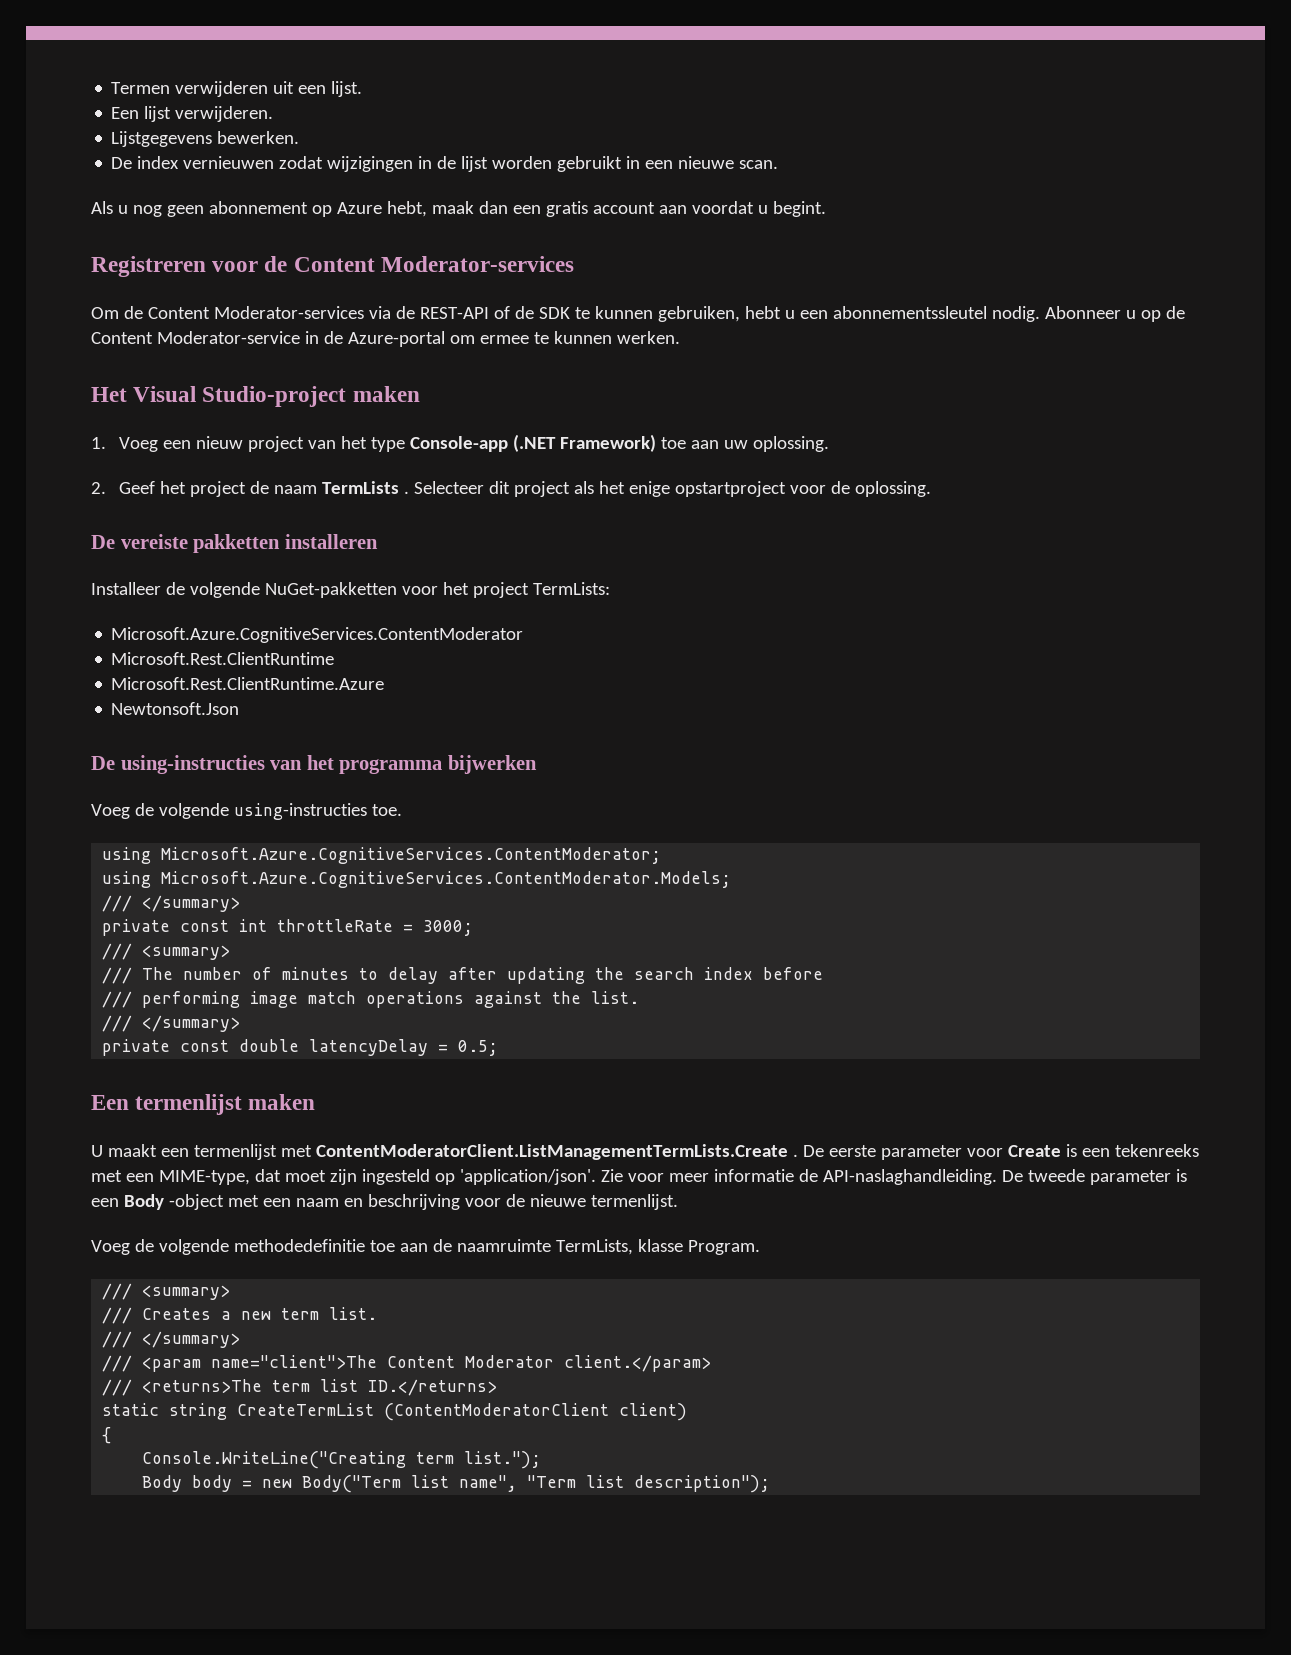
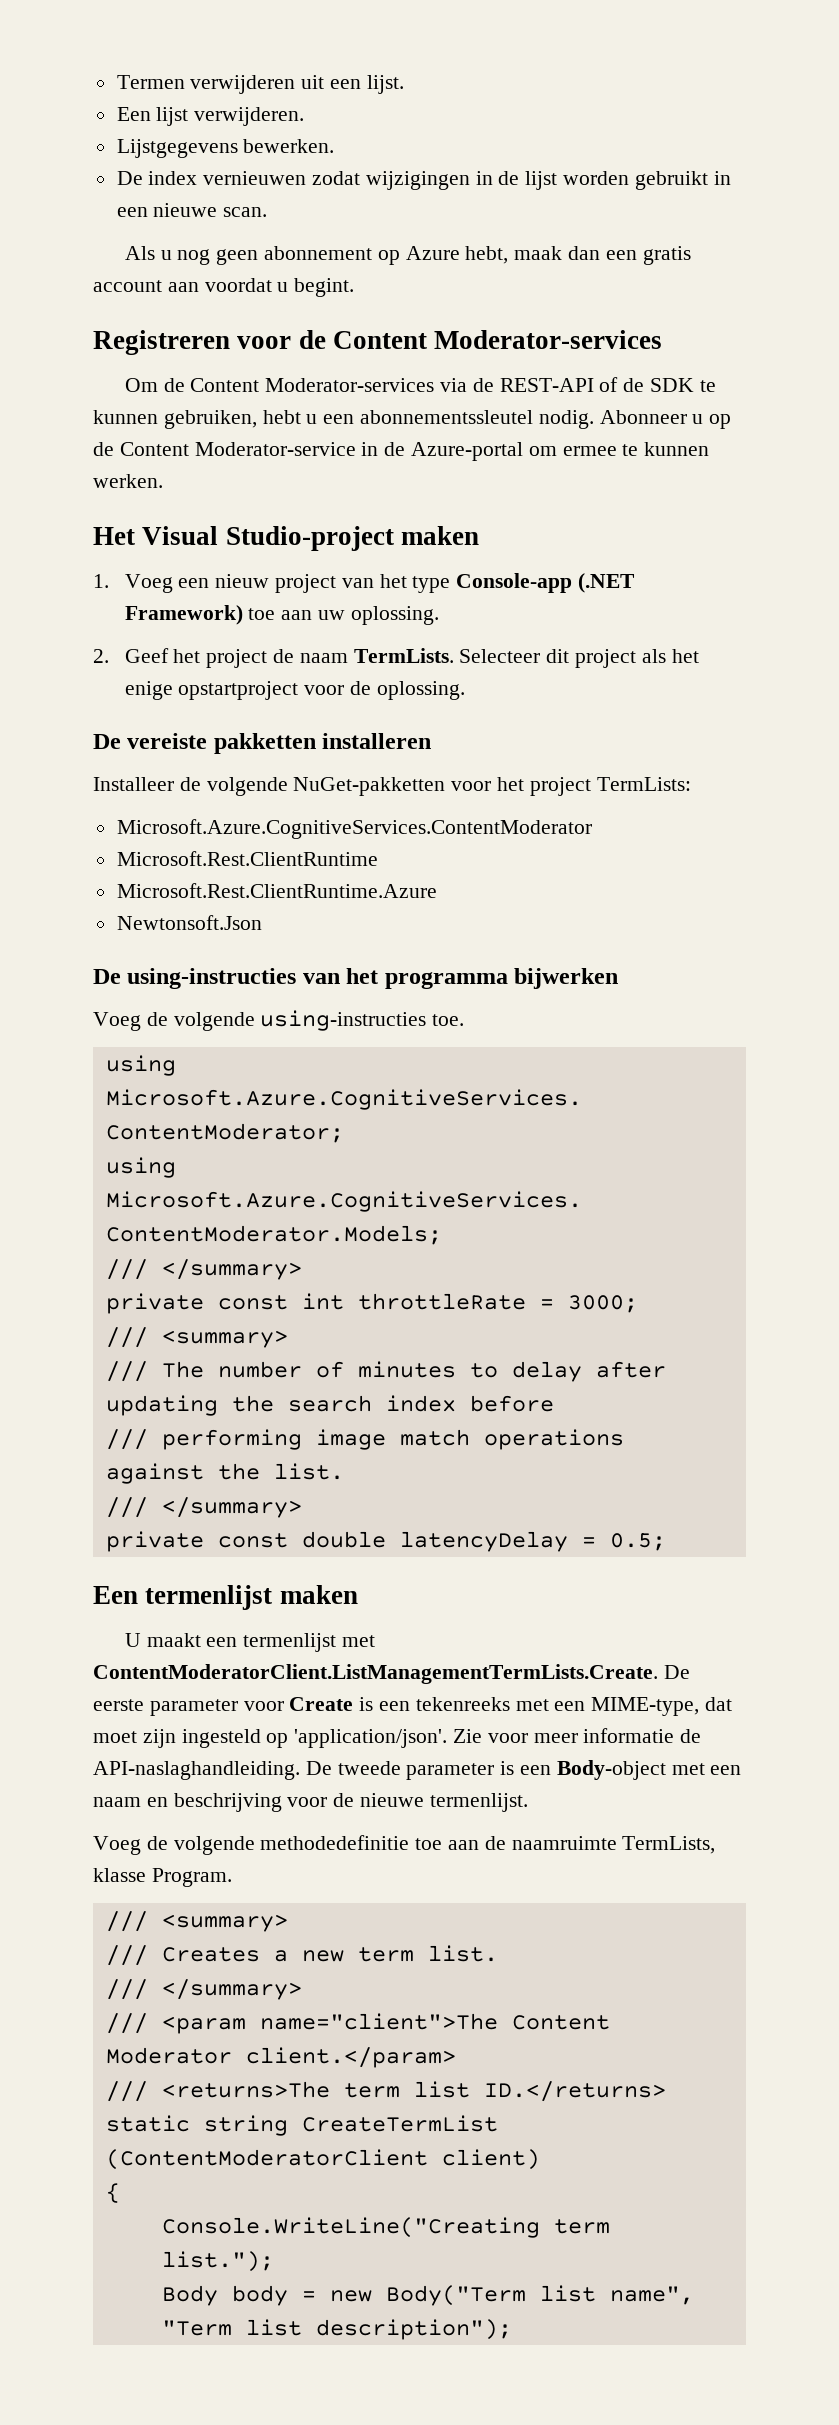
- 2. Geef het project de naam TermLists .
+ 2. Geef het project de naam TermLists.
- U maakt een termenlijst met ContentModeratorClient.ListManagementTermLists.Create . De eerste parameter voor Create is een tekenreeks met een MIME-type, dat moet zijn ingesteld op 'application/json'.
+ U maakt een termenlijst met ContentModeratorClient.ListManagementTermLists.Create. De eerste parameter voor Create is een tekenreeks met een MIME-type, dat moet zijn ingesteld op 'application/json'.
- De tweede parameter is een Body -object met een naam en beschrijving voor de nieuwe termenlijst.
+ De tweede parameter is een Body-object met een naam en beschrijving voor de nieuwe termenlijst.

